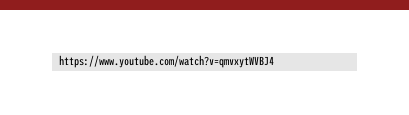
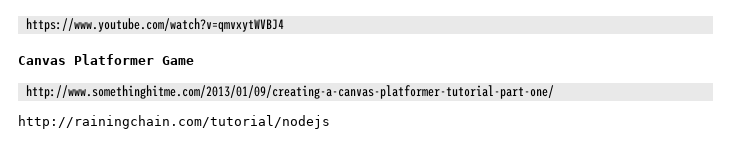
+ Canvas Platformer Game
+ http://www.somethinghitme.com/2013/01/09/creating-a-canvas-platformer-tutorial-part-one/
+ http://rainingchain.com/tutorial/nodejs

